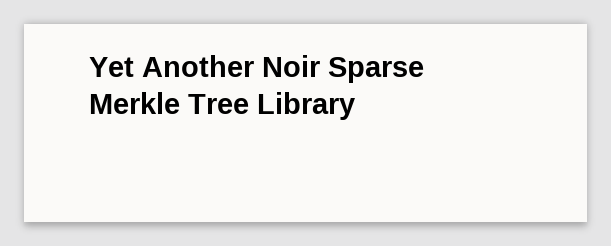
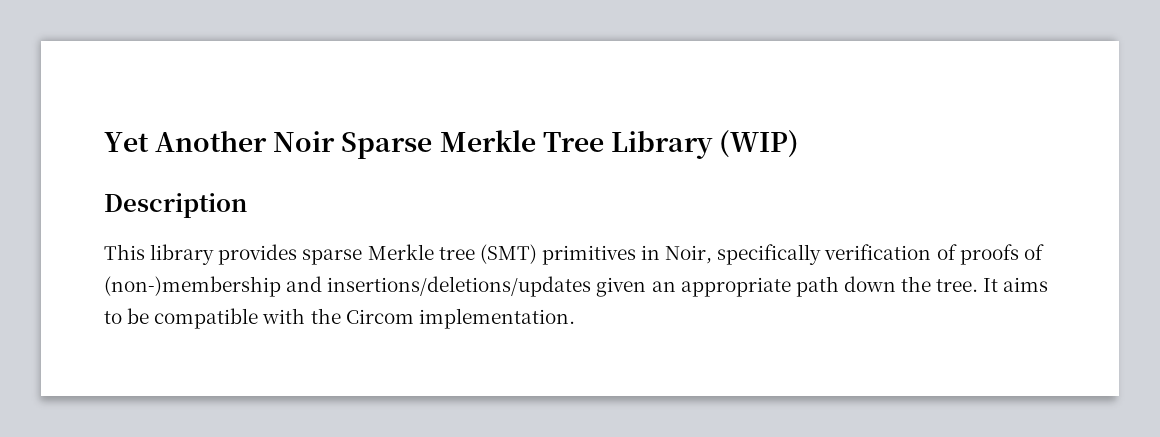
- Yet Another Noir Sparse Merkle Tree Library
+ Yet Another Noir Sparse Merkle Tree Library (WIP)
+ Description
+ This library provides sparse Merkle tree (SMT) primitives in Noir, specifically verification of proofs of (non-)membership and insertions/deletions/updates given an appropriate path down the tree. It aims to be compatible with the Circom implementation.

